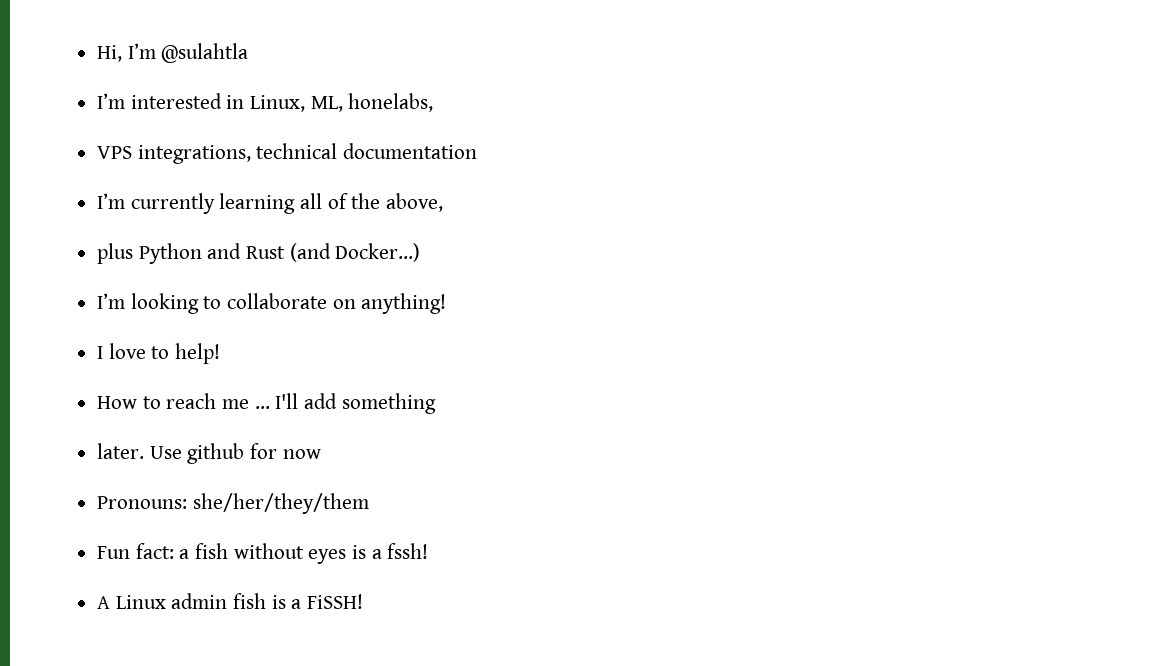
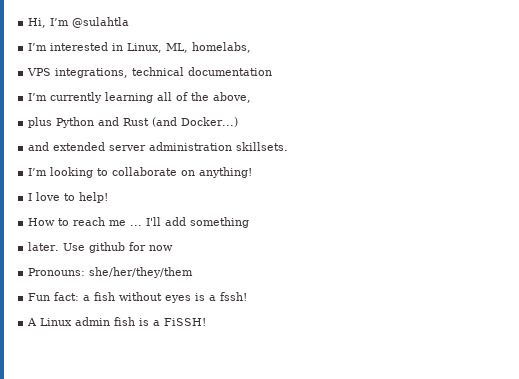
- I’m interested in Linux, ML, honelabs,
+ I’m interested in Linux, ML, homelabs,
+ and extended server administration skillsets.

